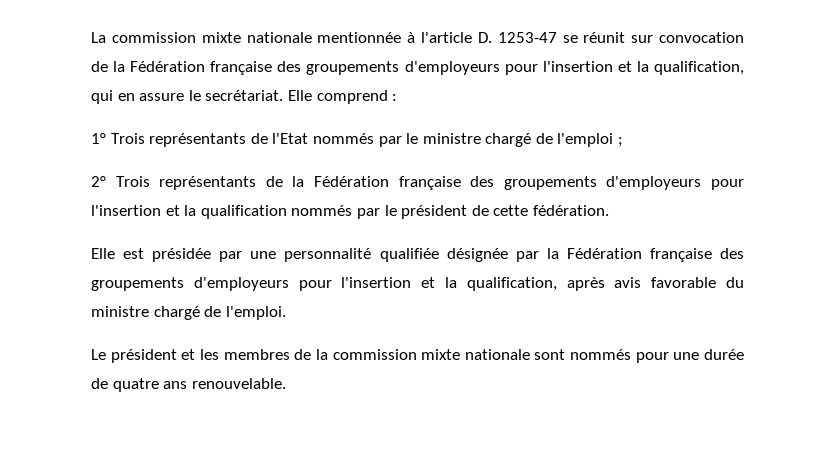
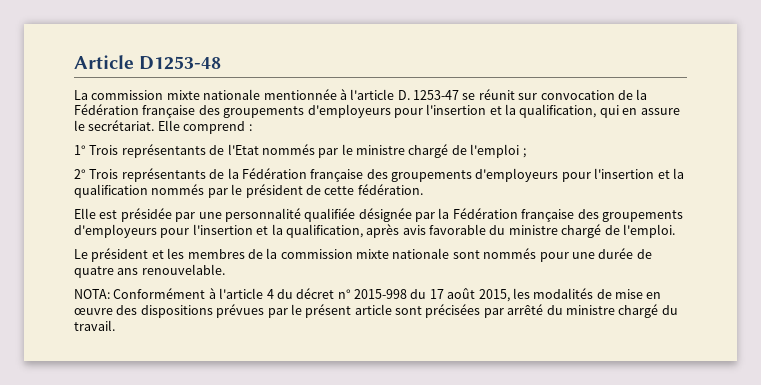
+ Article D1253-48
+ NOTA: Conformément à l'article 4 du décret n° 2015-998 du 17 août 2015, les modalités de mise en œuvre des dispositions prévues par le présent article sont précisées par arrêté du ministre chargé du travail.

